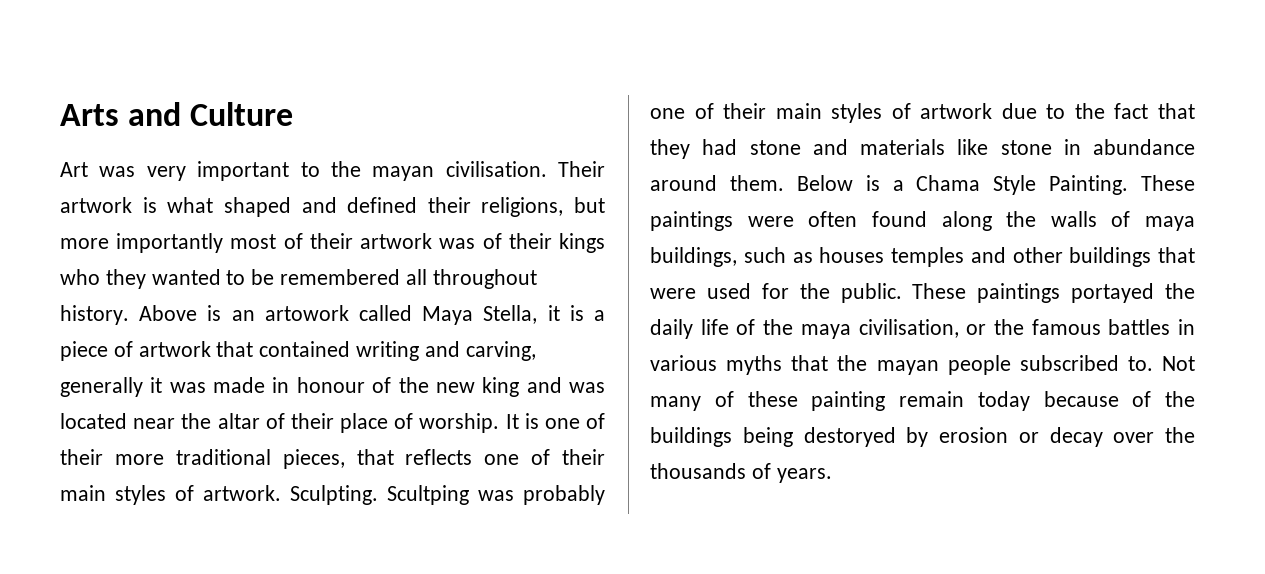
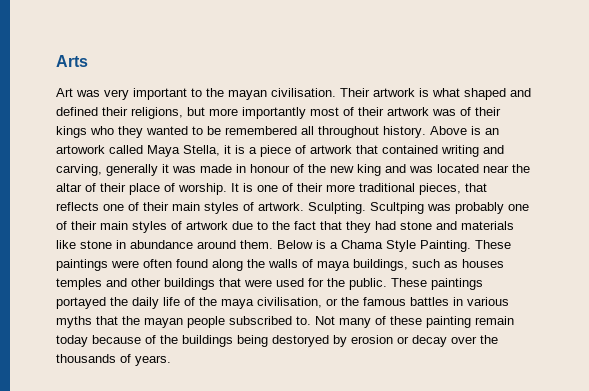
- Arts and Culture
+ Arts

